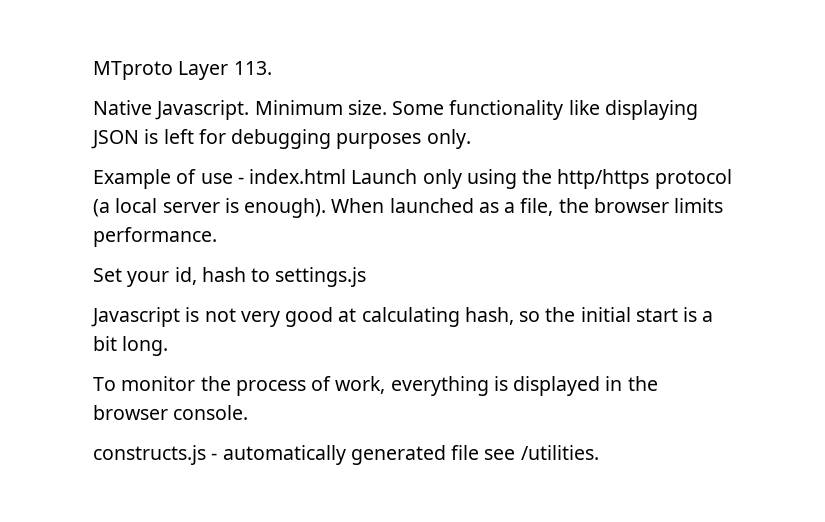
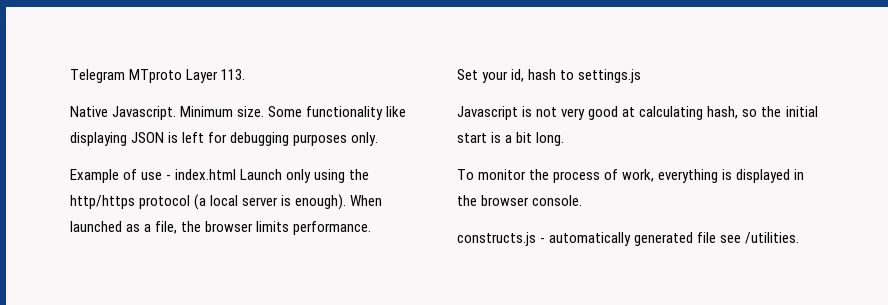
- MTproto Layer 113.
+ Telegram MTproto Layer 113.

